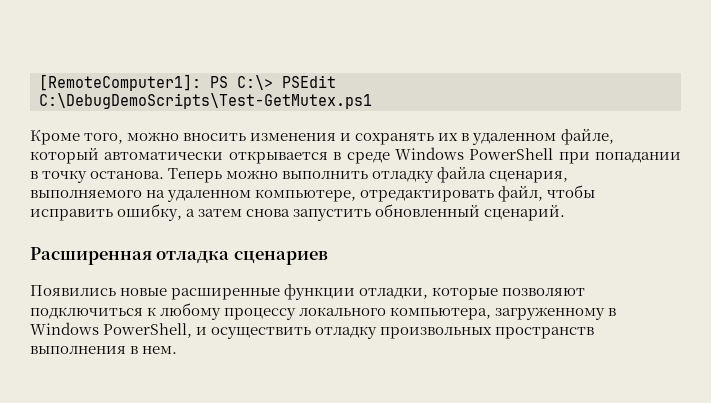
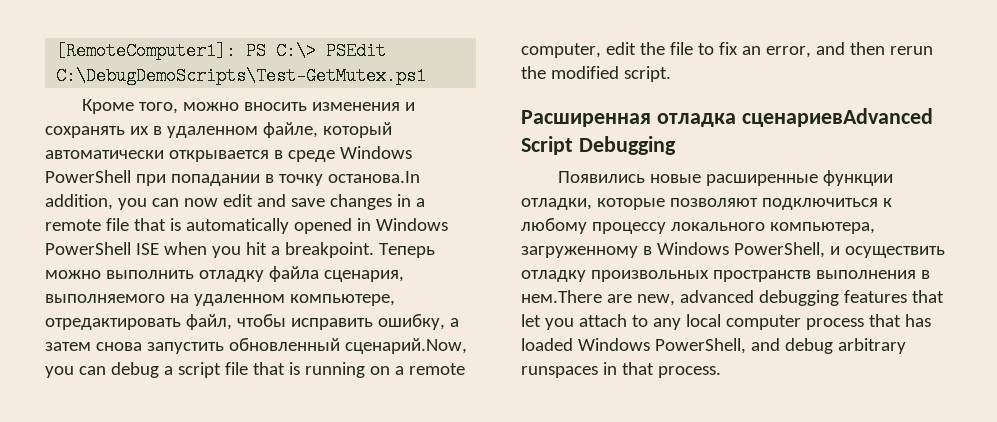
- Кроме того, можно вносить изменения и сохранять их в удаленном файле, который автоматически открывается в среде Windows PowerShell при попадании в точку останова.
+ Кроме того, можно вносить изменения и сохранять их в удаленном файле, который автоматически открывается в среде Windows PowerShell при попадании в точку останова.In addition, you can now edit and save changes in a remote file that is automatically opened in Windows PowerShell ISE when you hit a breakpoint.
- Теперь можно выполнить отладку файла сценария, выполняемого на удаленном компьютере, отредактировать файл, чтобы исправить ошибку, а затем снова запустить обновленный сценарий.
+ Теперь можно выполнить отладку файла сценария, выполняемого на удаленном компьютере, отредактировать файл, чтобы исправить ошибку, а затем снова запустить обновленный сценарий.Now, you can debug a script file that is running on a remote computer, edit the file to fix an error, and then rerun the modified script.
- Расширенная отладка сценариев
+ Расширенная отладка сценариевAdvanced Script Debugging
- Появились новые расширенные функции отладки, которые позволяют подключиться к любому процессу локального компьютера, загруженному в Windows PowerShell, и осуществить отладку произвольных пространств выполнения в нем.
+ Появились новые расширенные функции отладки, которые позволяют подключиться к любому процессу локального компьютера, загруженному в Windows PowerShell, и осуществить отладку произвольных пространств выполнения в нем.There are new, advanced debugging features that let you attach to any local computer process that has loaded Windows PowerShell, and debug arbitrary runspaces in that process.

